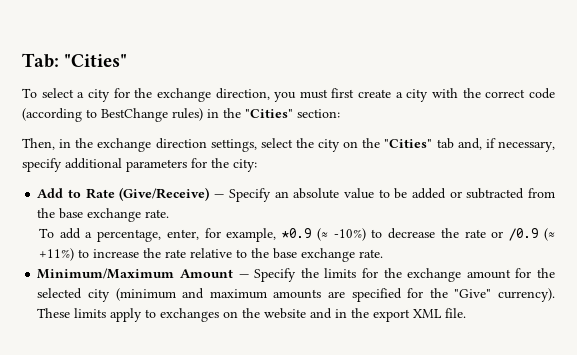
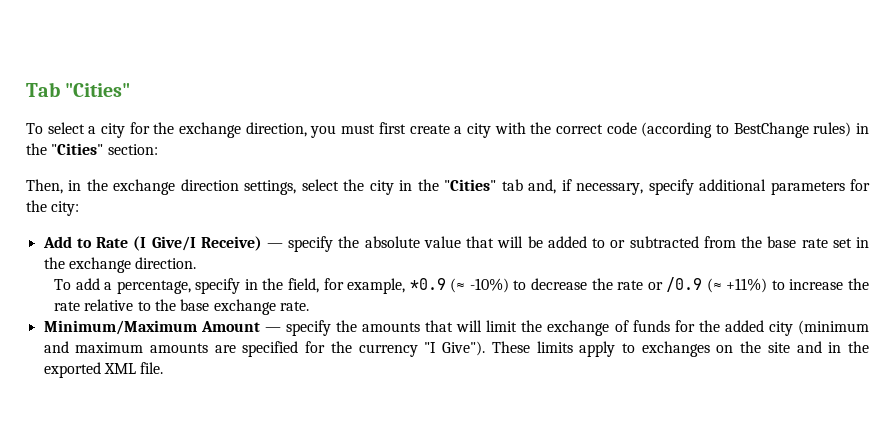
- Tab: "Cities"
+ Tab "Cities"
- Then, in the exchange direction settings, select the city on the "Cities" tab and, if necessary, specify additional parameters for the city:
+ Then, in the exchange direction settings, select the city in the "Cities" tab and, if necessary, specify additional parameters for the city:
- Add to Rate (Give/Receive) — Specify an absolute value to be added or subtracted from the base exchange rate.
+ Add to Rate (I Give/I Receive) — specify the absolute value that will be added to or subtracted from the base rate set in the exchange direction.
- To add a percentage, enter, for example, *0.9 (≈ -10%) to decrease the rate or /0.9 (≈ +11%) to increase the rate relative to the base exchange rate.
+ To add a percentage, specify in the field, for example, *0.9 (≈ -10%) to decrease the rate or /0.9 (≈ +11%) to increase the rate relative to the base exchange rate.
- Minimum/Maximum Amount — Specify the limits for the exchange amount for the selected city (minimum and maximum amounts are specified for the "Give" currency).
+ Minimum/Maximum Amount — specify the amounts that will limit the exchange of funds for the added city (minimum and maximum amounts are specified for the currency "I Give").
- These limits apply to exchanges on the website and in the export XML file.
+ These limits apply to exchanges on the site and in the exported XML file.

